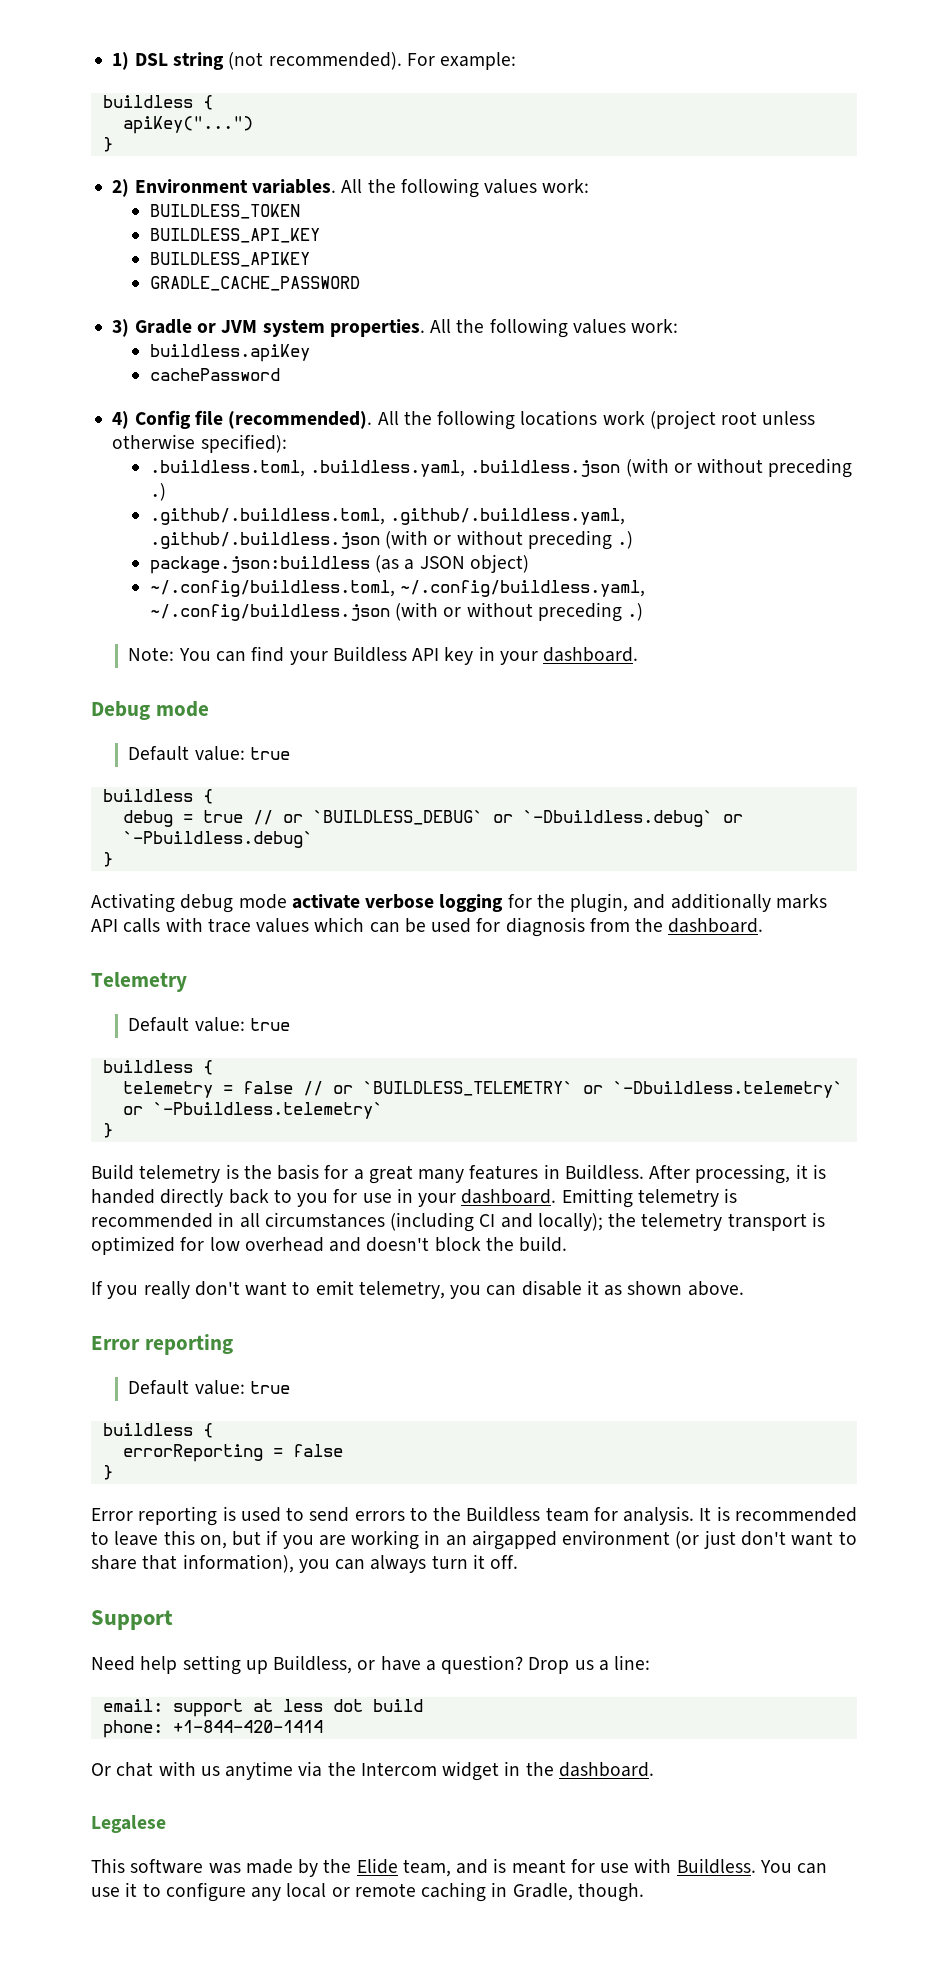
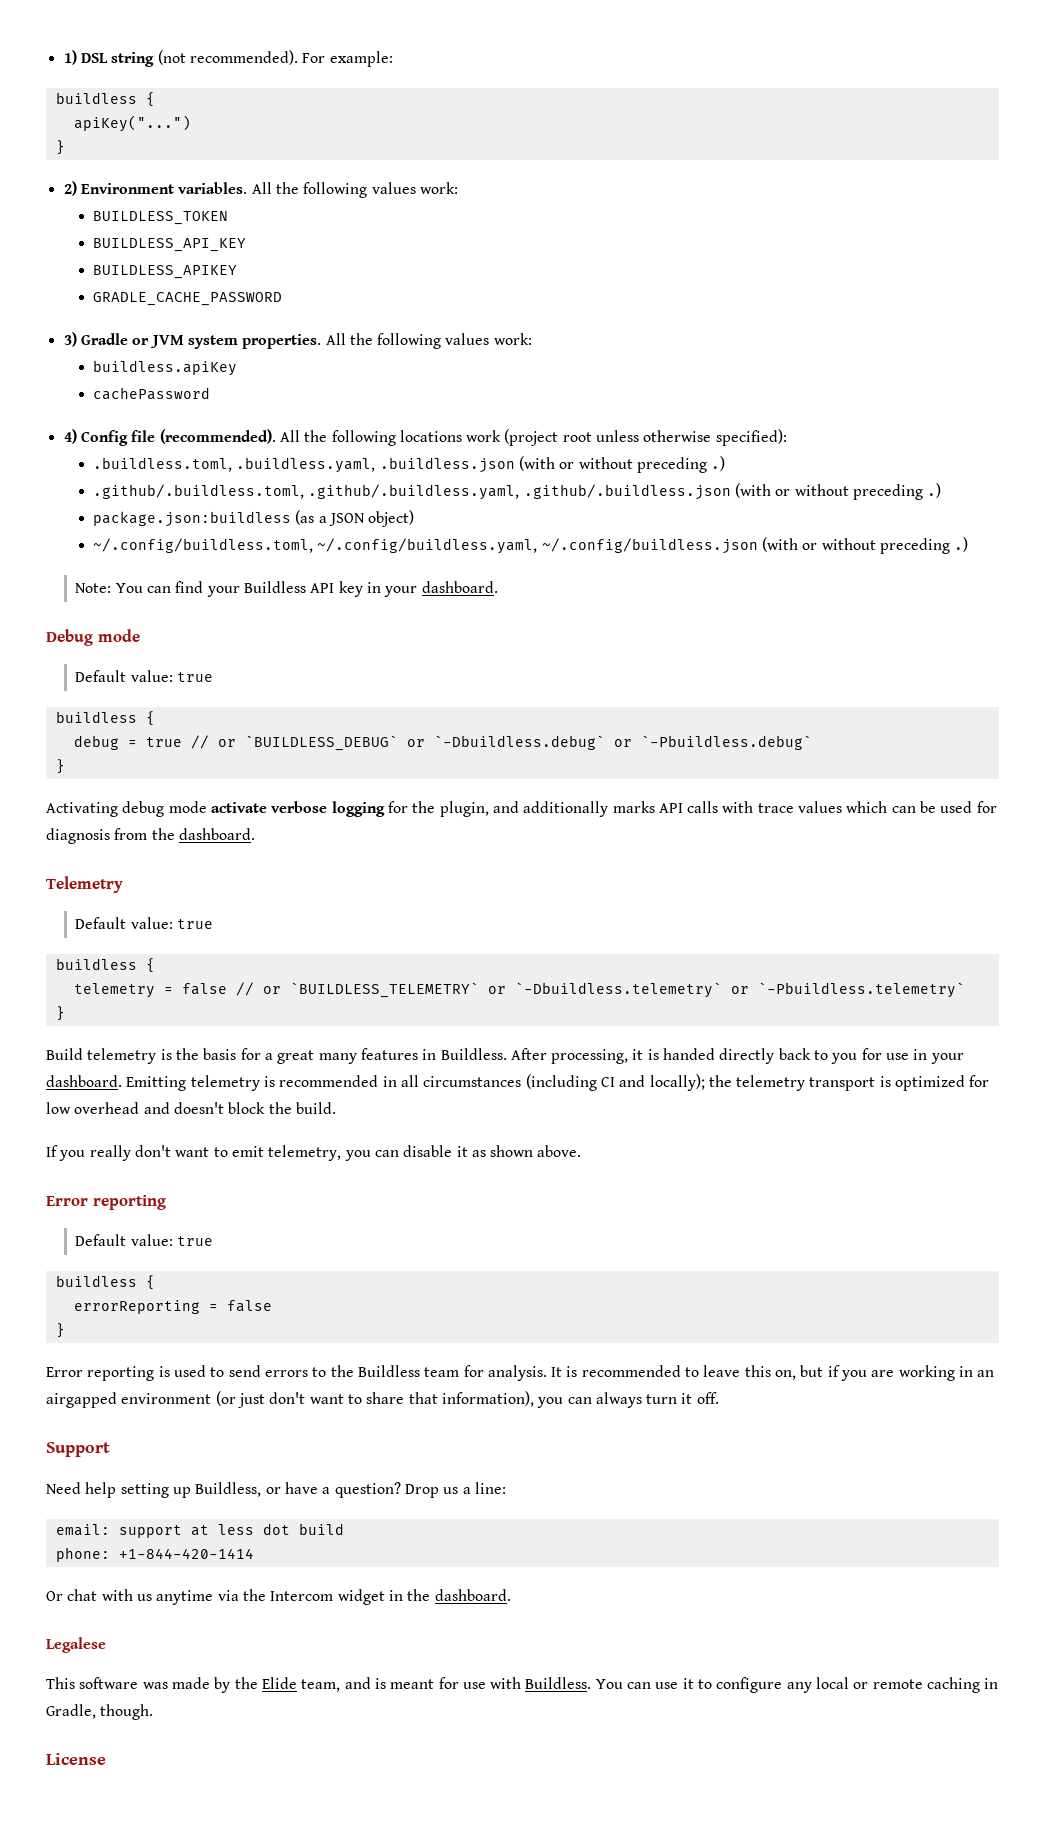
+ License

